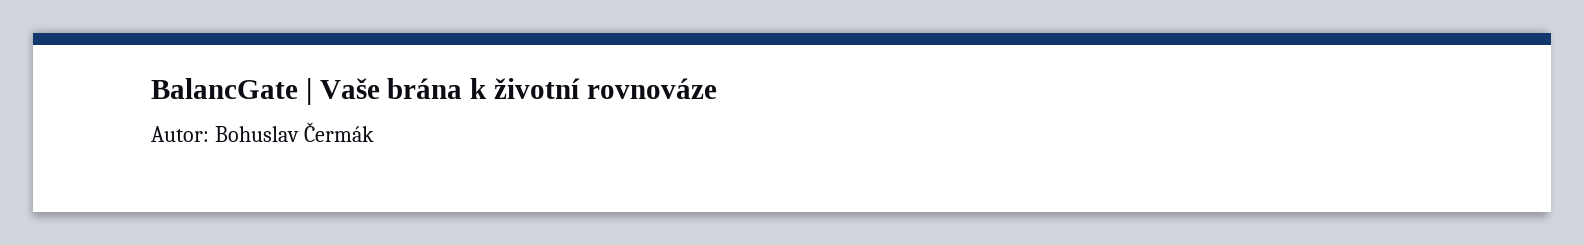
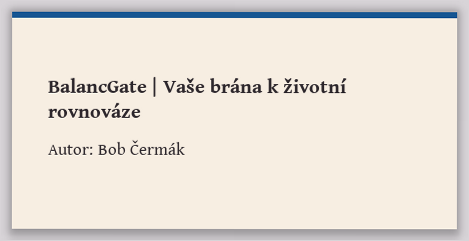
- Autor: Bohuslav Čermák
+ Autor: Bob Čermák

